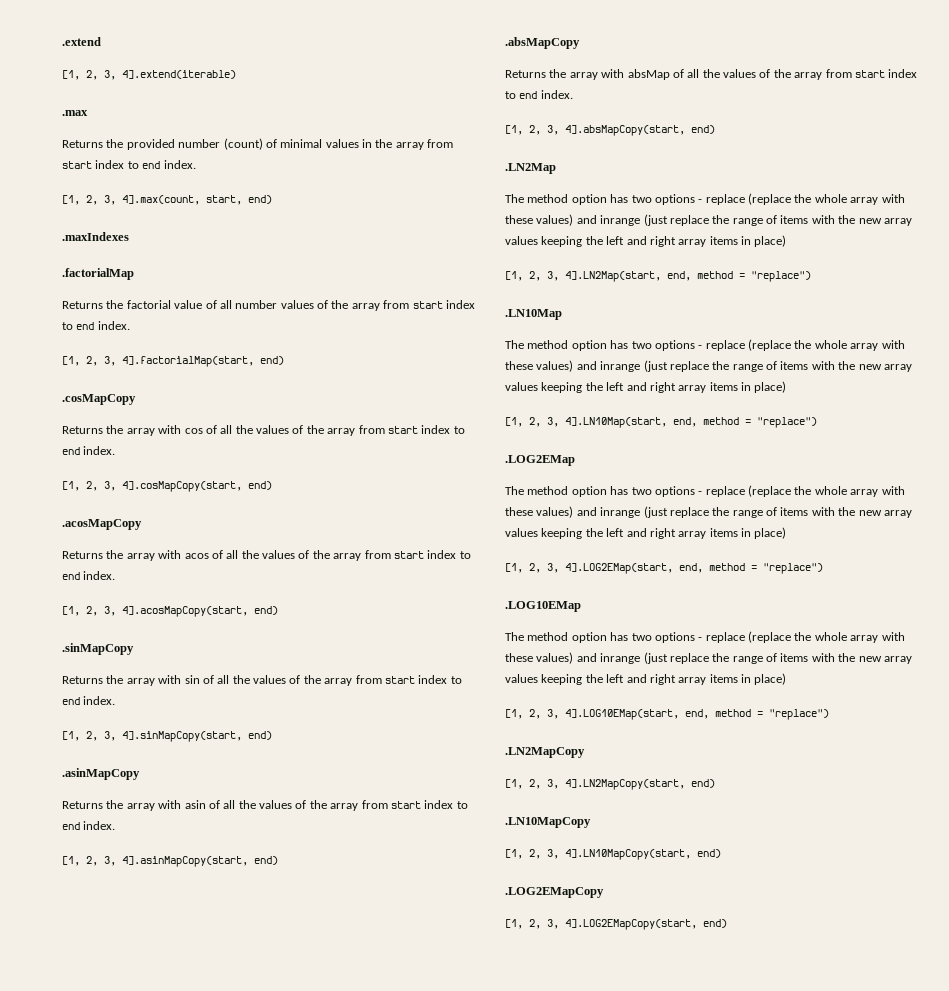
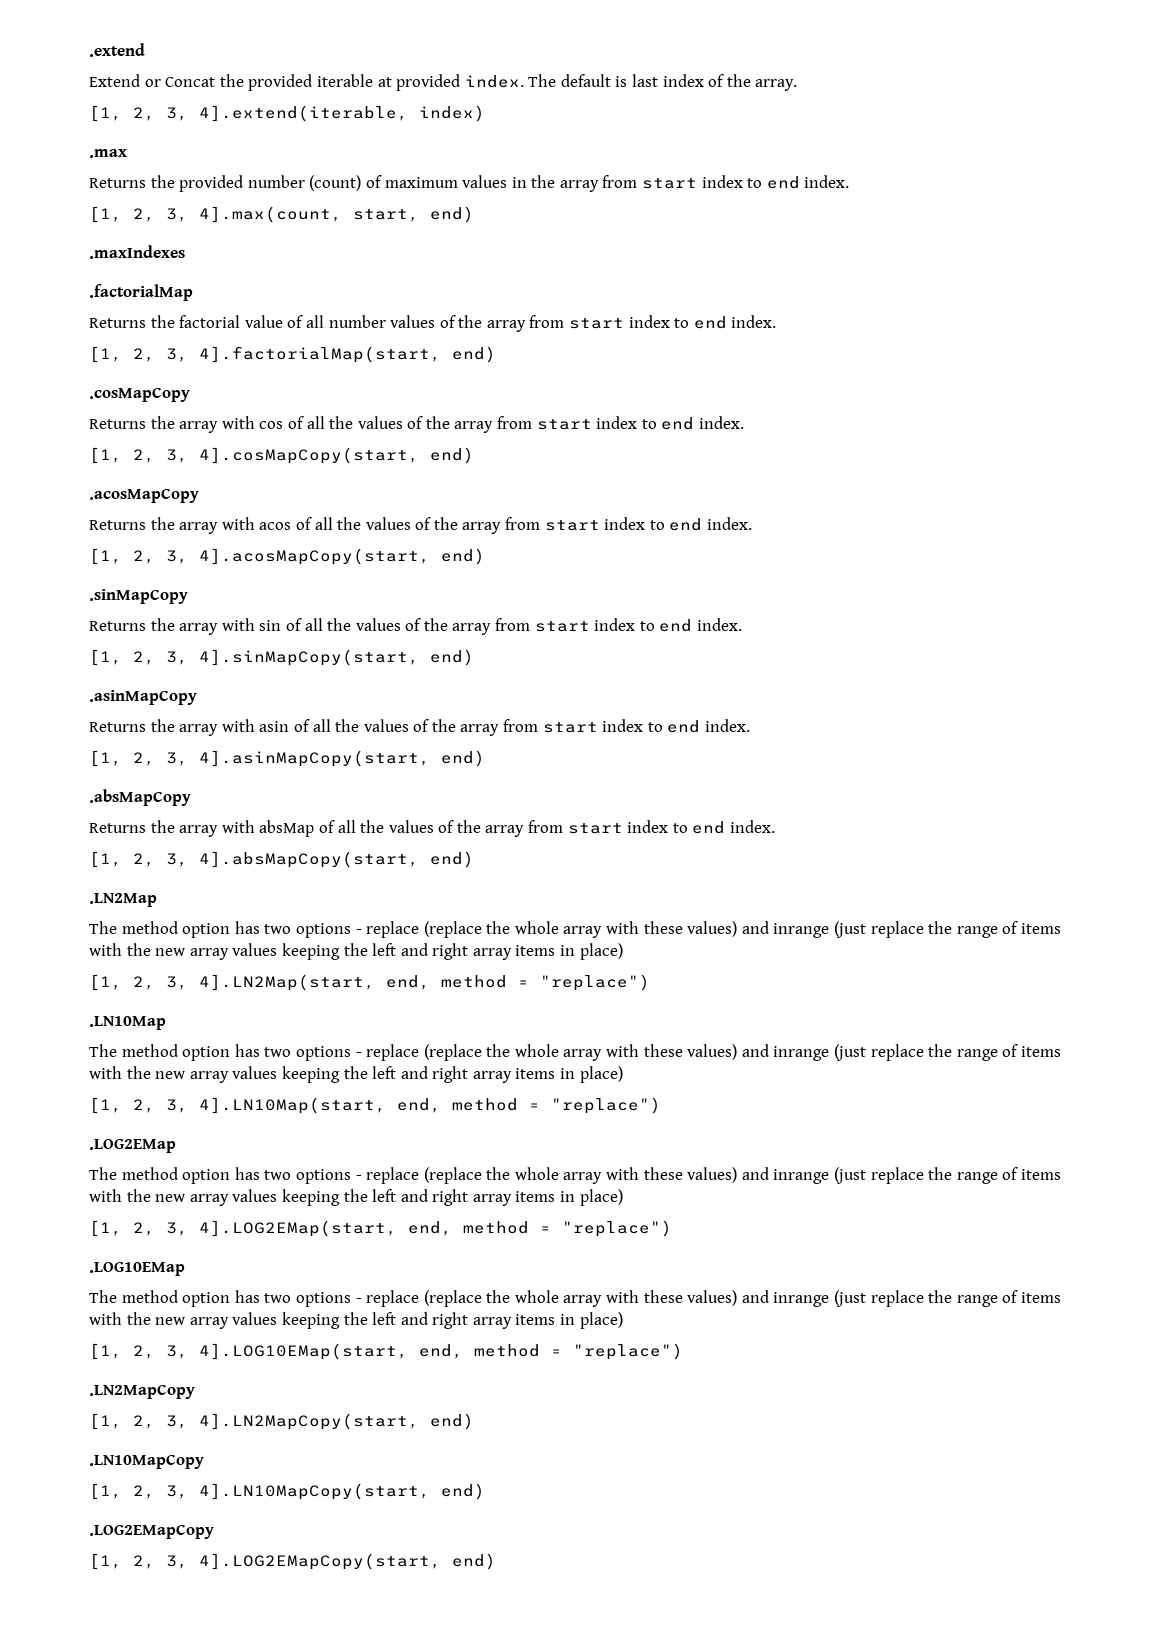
- [1, 2, 3, 4].extend(iterable)
+ Extend or Concat the provided iterable at provided index. The default is last index of the array.
+ [1, 2, 3, 4].extend(iterable, index)
- Returns the provided number (count) of minimal values in the array from start index to end index.
+ Returns the provided number (count) of maximum values in the array from start index to end index.

